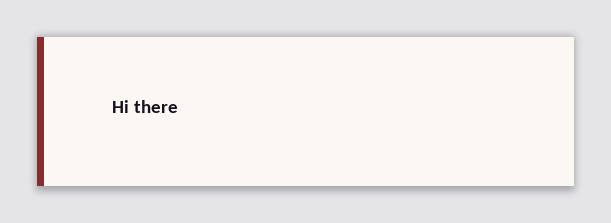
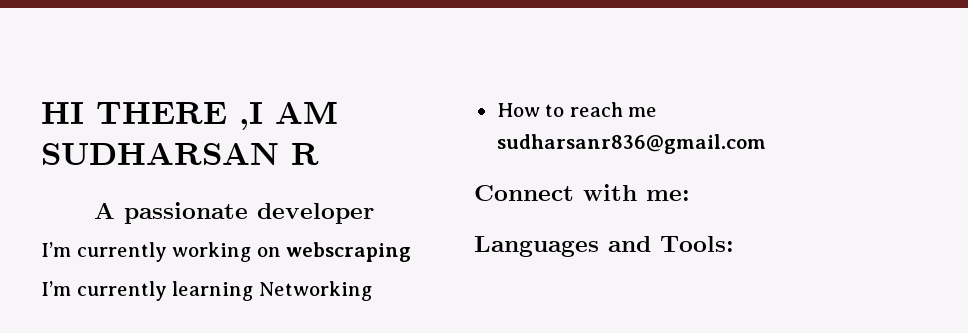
- Hi there
+ HI THERE ,I AM SUDHARSAN R
+ A passionate developer
+ I’m currently working on webscraping
+ I’m currently learning Networking
+ How to reach me sudharsanr836@gmail.com
+ Connect with me:
+ Languages and Tools:

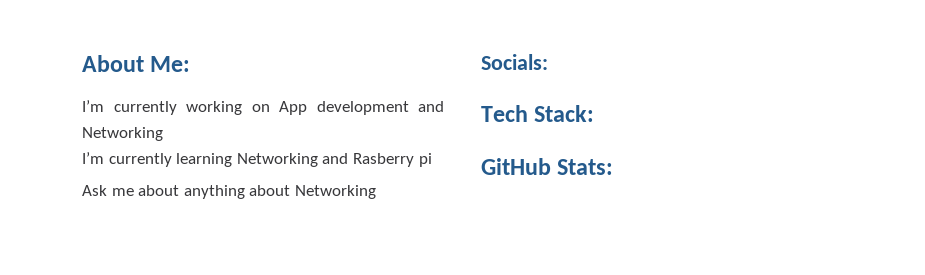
- HI THERE ,I AM SUDHARSAN R
- A passionate developer
+ About Me:
- I’m currently working on webscraping
+ I’m currently working on App development and Networking
- I’m currently learning Networking
- How to reach me sudharsanr836@gmail.com
- Connect with me:
- Languages and Tools:
+ I’m currently learning Networking and Rasberry pi
+ Ask me about anything about Networking
+ Socials:
+ Tech Stack:
+ GitHub Stats:

